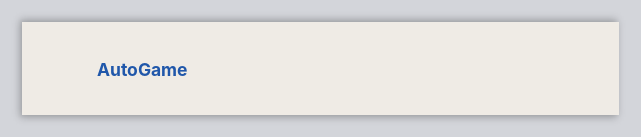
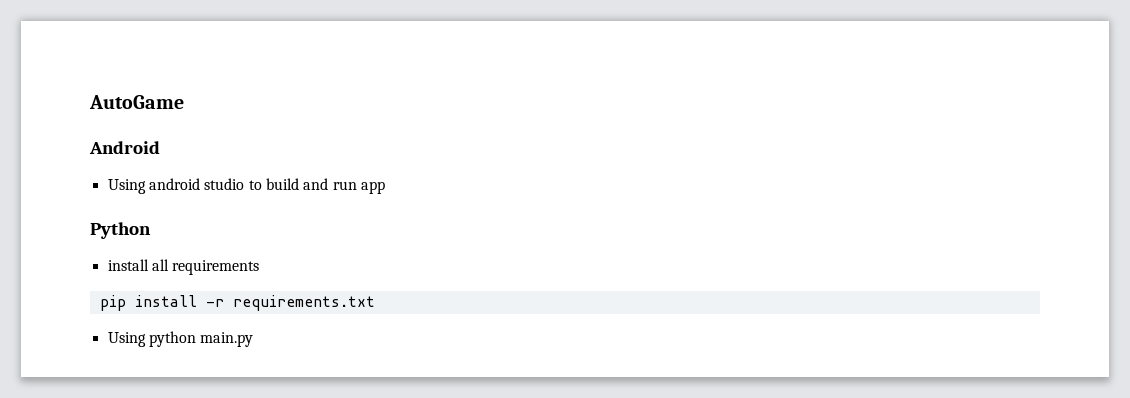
+ Android
+ Using android studio to build and run app
+ Python
+ install all requirements
+ pip install -r requirements.txt
+ Using python main.py

